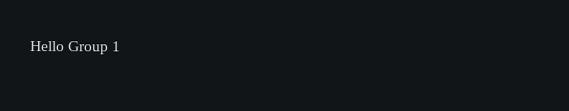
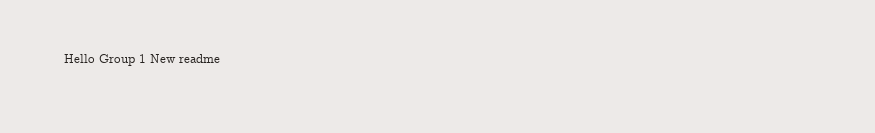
- Hello Group 1
+ Hello Group 1 New readme

